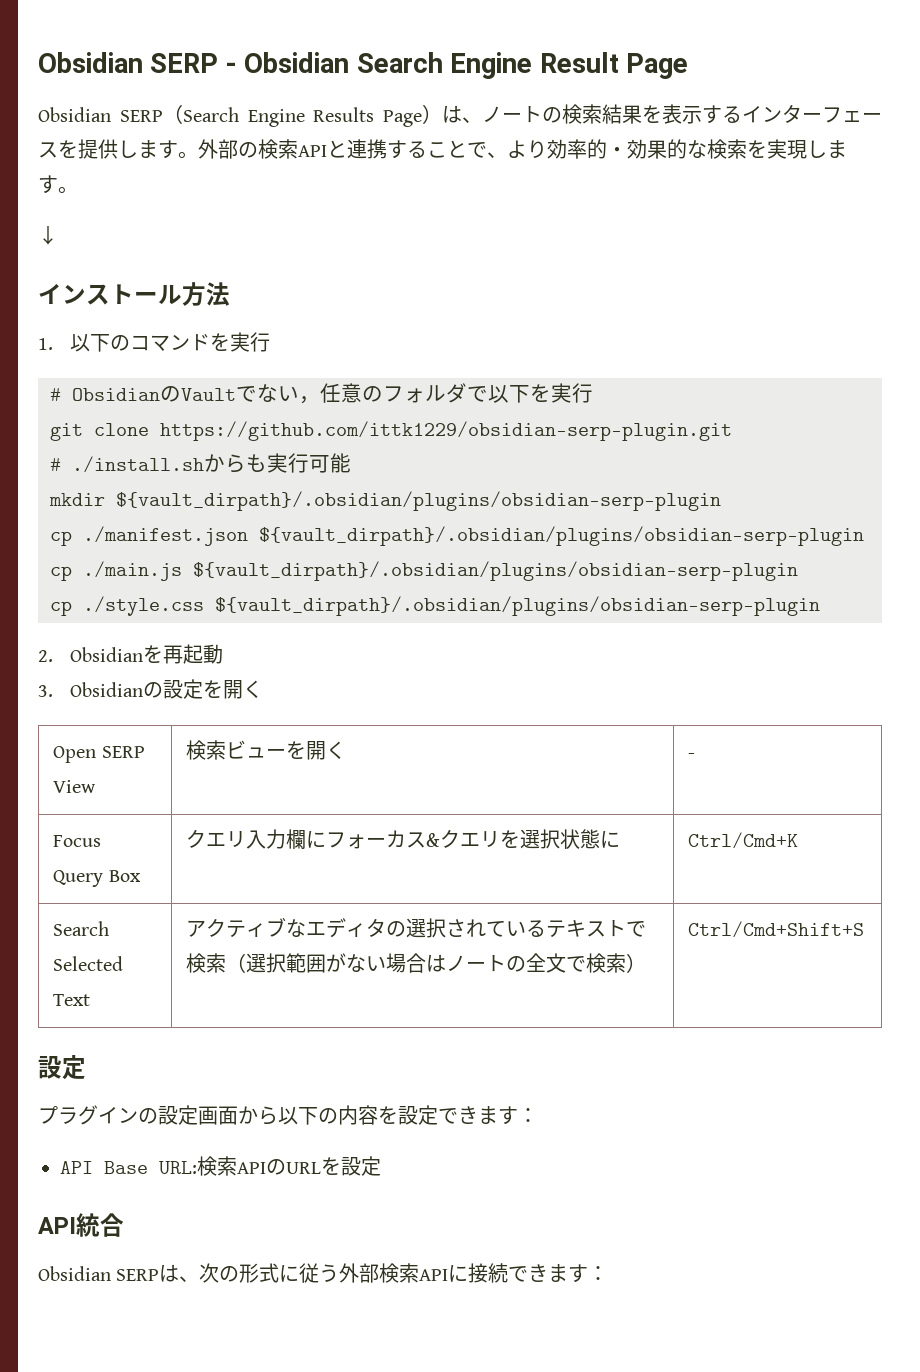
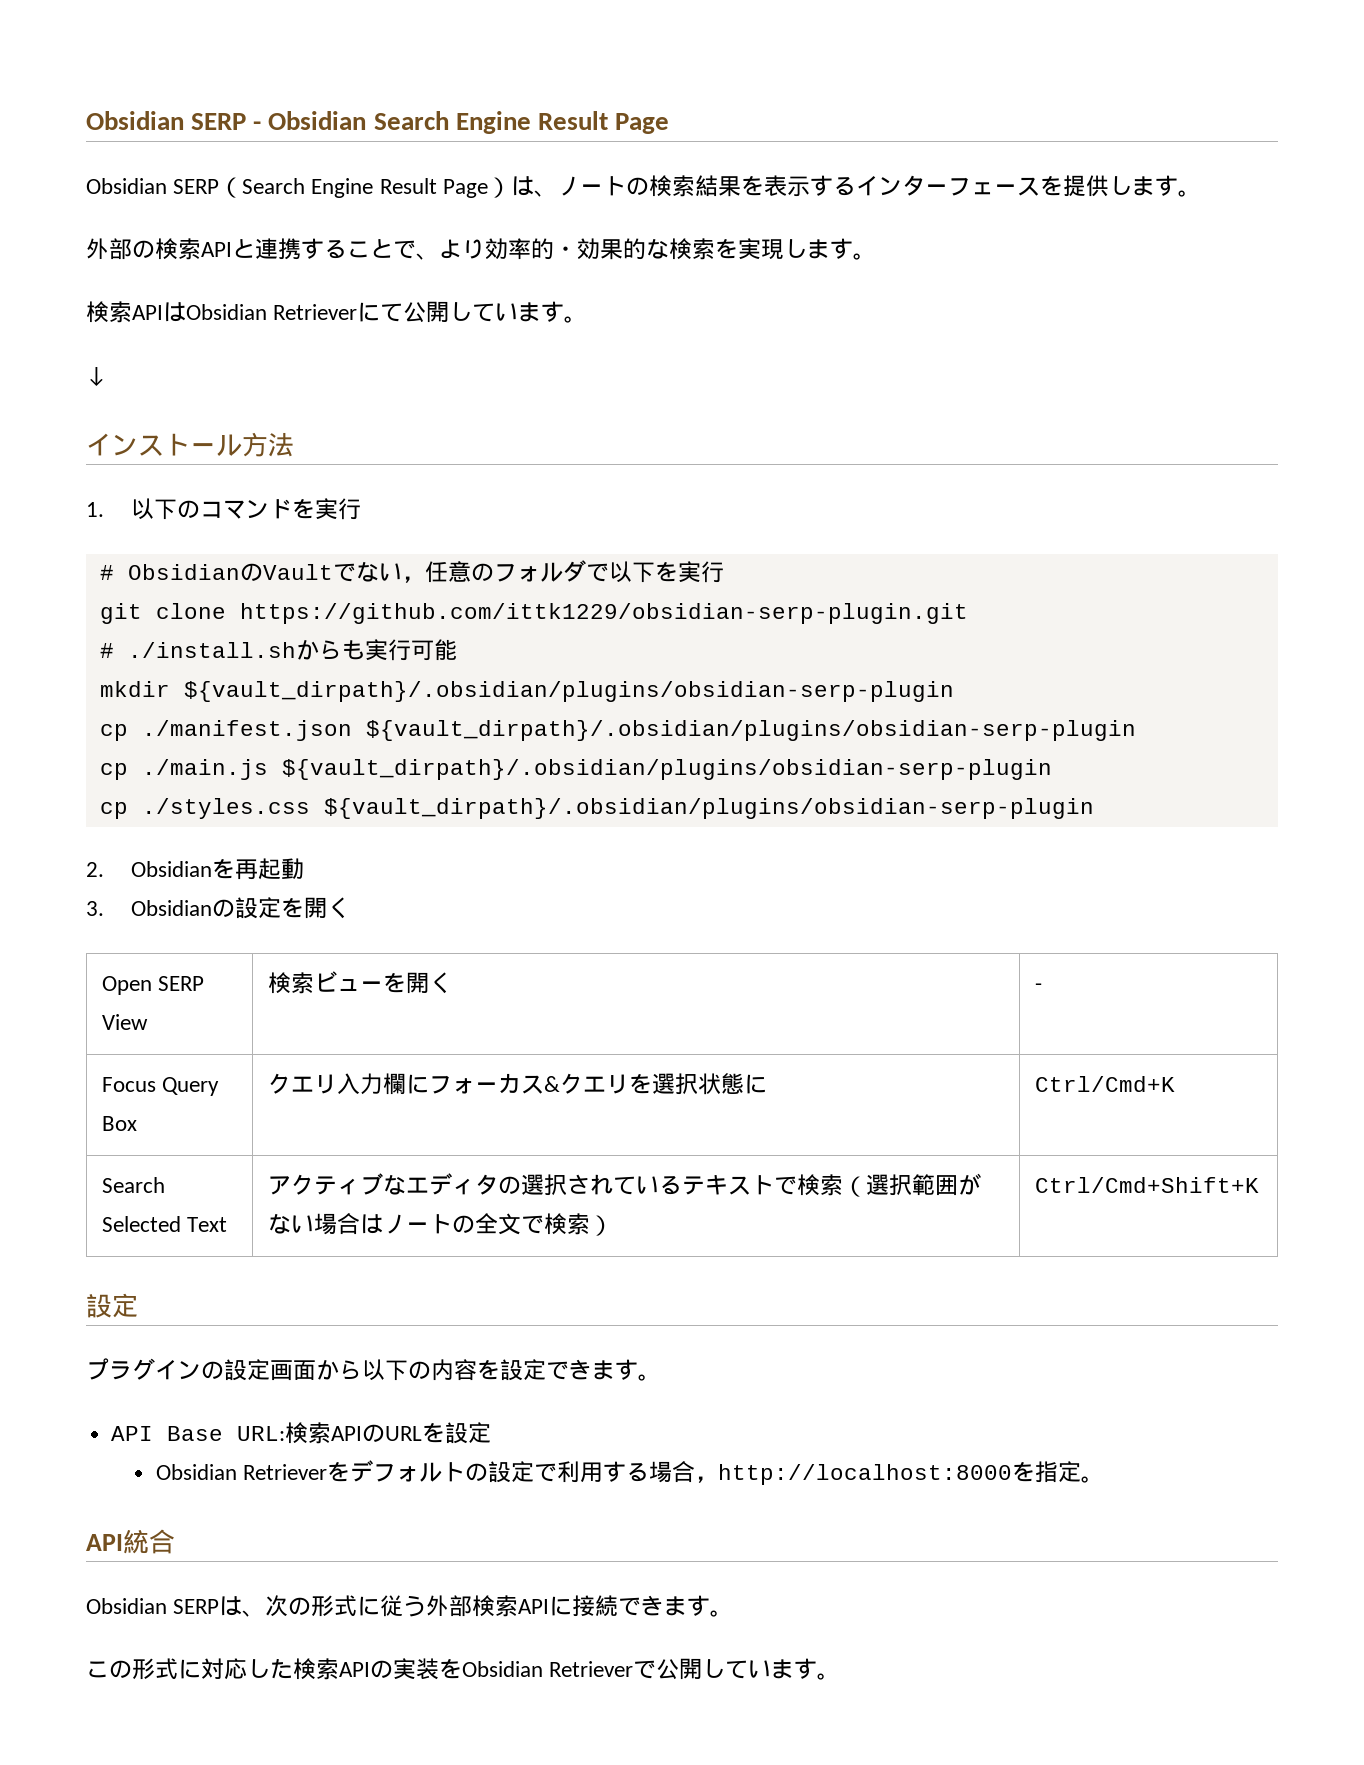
- Obsidian SERP（Search Engine Results Page）は、ノートの検索結果を表示するインターフェースを提供します。外部の検索APIと連携することで、より効率的・効果的な検索を実現します。
+ Obsidian SERP（Search Engine Result Page）は、ノートの検索結果を表示するインターフェースを提供します。
+ 外部の検索APIと連携することで、より効率的・効果的な検索を実現します。
+ 検索APIはObsidian Retrieverにて公開しています。
- cp ./style.css ${vault_dirpath}/.obsidian/plugins/obsidian-serp-plugin
+ cp ./styles.css ${vault_dirpath}/.obsidian/plugins/obsidian-serp-plugin
- Search Selected Text | アクティブなエディタの選択されているテキストで検索（選択範囲がない場合はノートの全文で検索） | Ctrl/Cmd+Shift+S
+ Search Selected Text | アクティブなエディタの選択されているテキストで検索（選択範囲がない場合はノートの全文で検索） | Ctrl/Cmd+Shift+K
- プラグインの設定画面から以下の内容を設定できます：
+ プラグインの設定画面から以下の内容を設定できます。
+ Obsidian Retrieverをデフォルトの設定で利用する場合，http://localhost:8000を指定。
- Obsidian SERPは、次の形式に従う外部検索APIに接続できます：
+ Obsidian SERPは、次の形式に従う外部検索APIに接続できます。
+ この形式に対応した検索APIの実装をObsidian Retrieverで公開しています。

